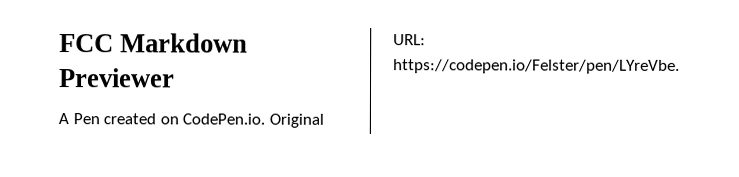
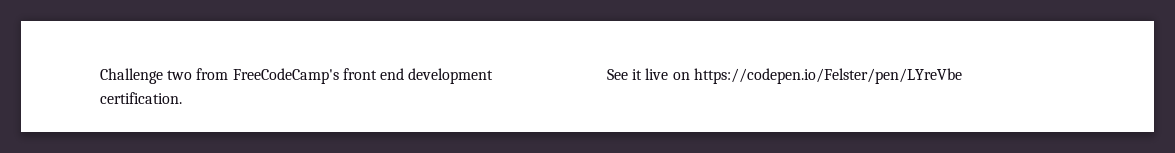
- FCC Markdown Previewer
- A Pen created on CodePen.io. Original URL: https://codepen.io/Felster/pen/LYreVbe.
+ Challenge two from FreeCodeCamp's front end development certification.
+ See it live on https://codepen.io/Felster/pen/LYreVbe

